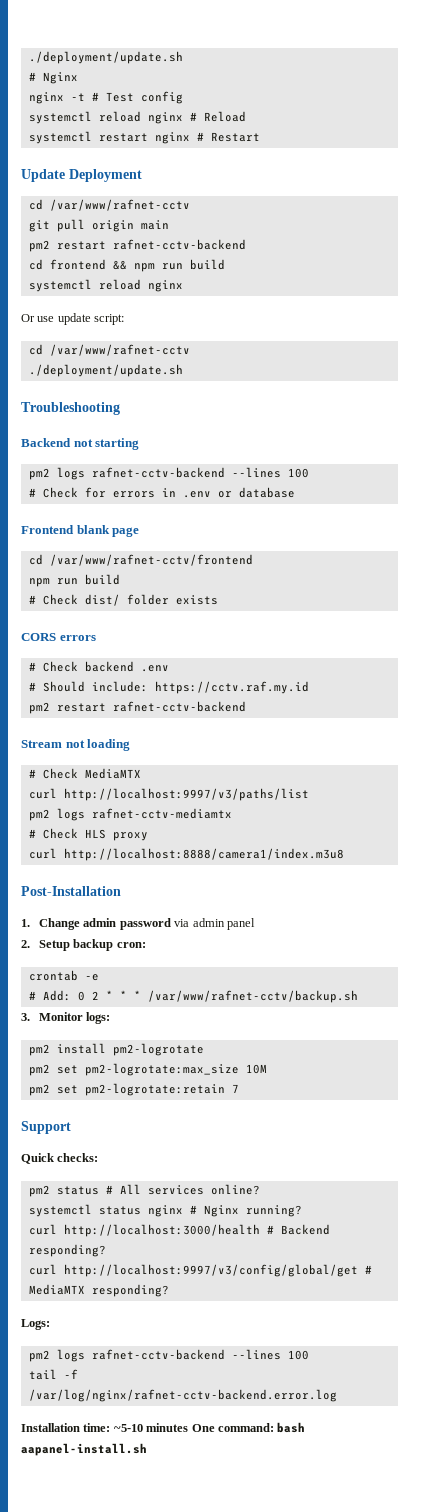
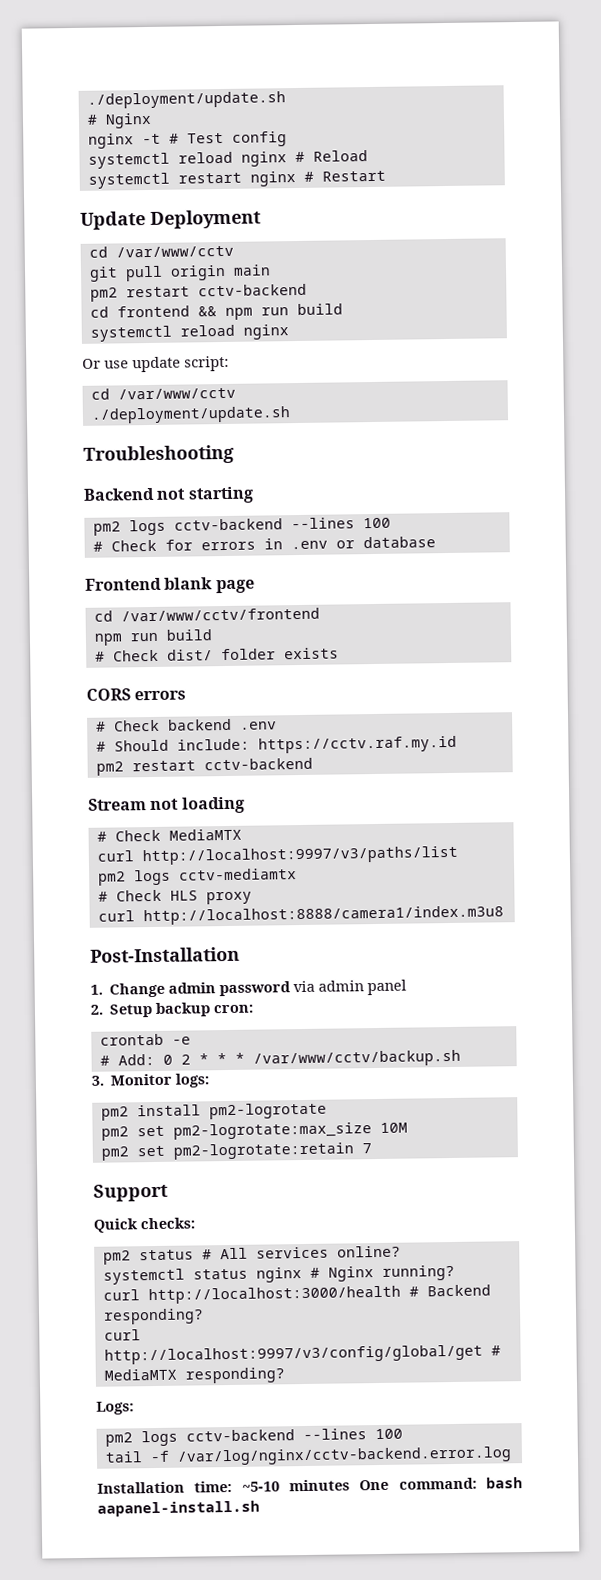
  Update Deployment
- cd /var/www/rafnet-cctv
+ cd /var/www/cctv
  git pull origin main
- pm2 restart rafnet-cctv-backend
+ pm2 restart cctv-backend
  Or use update script:
- cd /var/www/rafnet-cctv
+ cd /var/www/cctv
  Backend not starting
- pm2 logs rafnet-cctv-backend --lines 100
+ pm2 logs cctv-backend --lines 100
- cd /var/www/rafnet-cctv/frontend
+ cd /var/www/cctv/frontend
  # Should include: https://cctv.raf.my.id
- pm2 restart rafnet-cctv-backend
+ pm2 restart cctv-backend
- pm2 logs rafnet-cctv-mediamtx
+ pm2 logs cctv-mediamtx
- # Add: 0 2 * * * /var/www/rafnet-cctv/backup.sh
+ # Add: 0 2 * * * /var/www/cctv/backup.sh
  Logs:
- pm2 logs rafnet-cctv-backend --lines 100
+ pm2 logs cctv-backend --lines 100
- tail -f /var/log/nginx/rafnet-cctv-backend.error.log
+ tail -f /var/log/nginx/cctv-backend.error.log

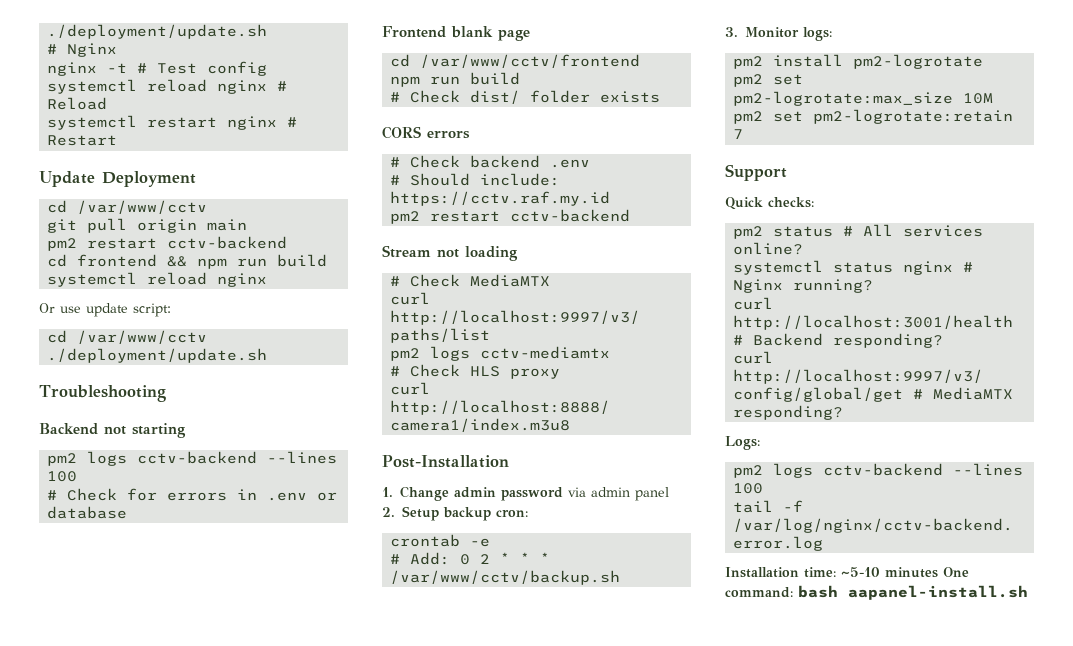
- curl http://localhost:3000/health # Backend responding?
+ curl http://localhost:3001/health # Backend responding?

